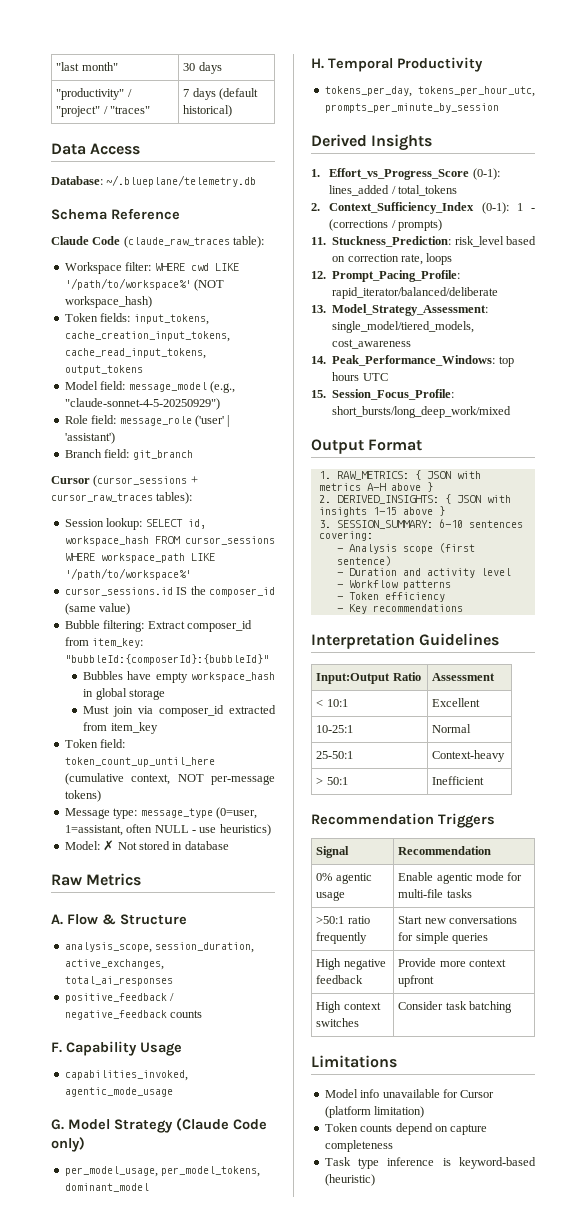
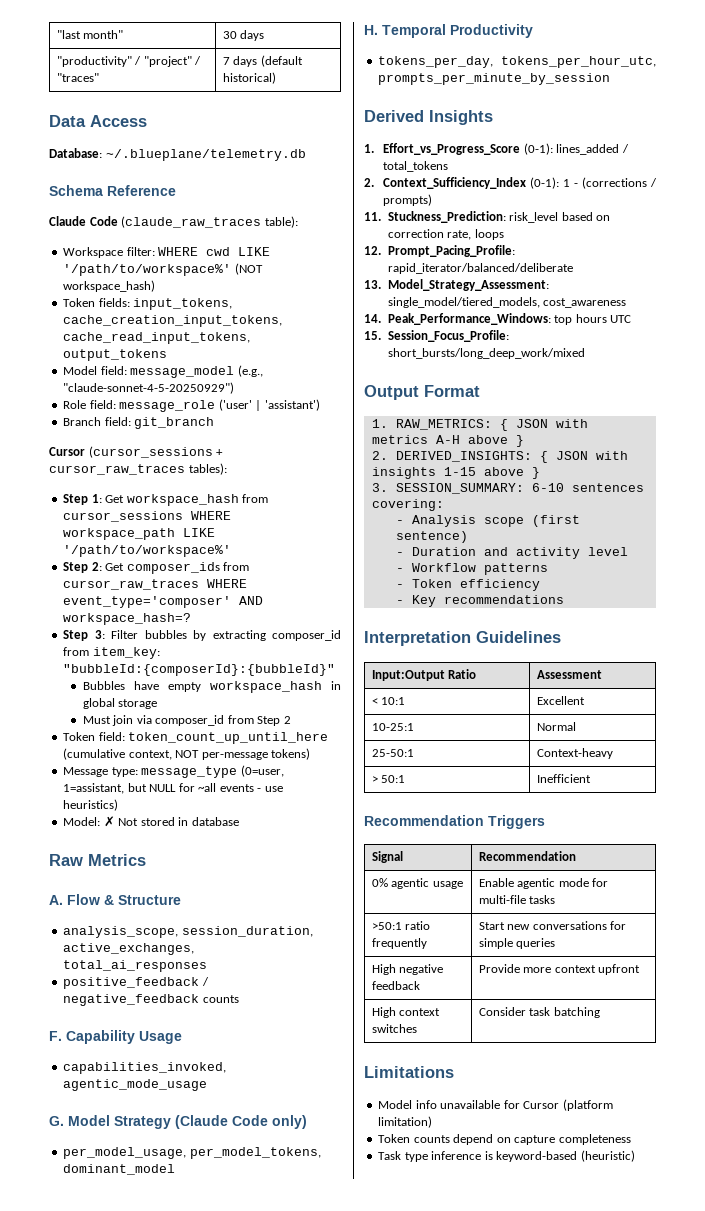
- Session lookup: SELECT id, workspace_hash FROM cursor_sessions WHERE workspace_path LIKE '/path/to/workspace%'
+ Step 1: Get workspace_hash from cursor_sessions WHERE workspace_path LIKE '/path/to/workspace%'
- cursor_sessions.id IS the composer_id (same value)
- Bubble filtering: Extract composer_id from item_key: "bubbleId:{composerId}:{bubbleId}"
+ Step 2: Get composer_ids from cursor_raw_traces WHERE event_type='composer' AND workspace_hash=?
+ Step 3: Filter bubbles by extracting composer_id from item_key: "bubbleId:{composerId}:{bubbleId}"
- Must join via composer_id extracted from item_key
+ Must join via composer_id from Step 2
- Message type: message_type (0=user, 1=assistant, often NULL - use heuristics)
+ Message type: message_type (0=user, 1=assistant, but NULL for ~all events - use heuristics)

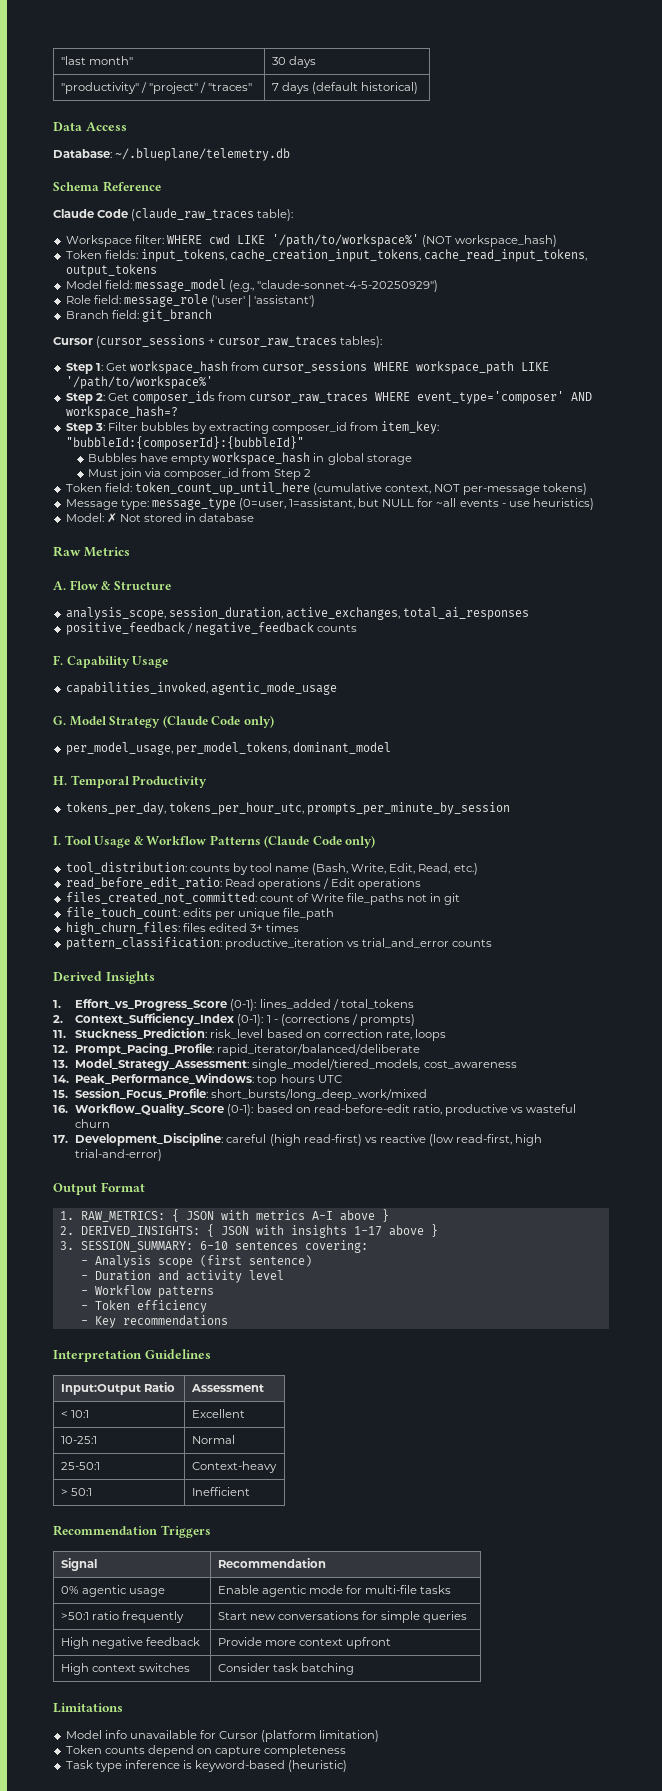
+ I. Tool Usage & Workflow Patterns (Claude Code only)
+ tool_distribution: counts by tool name (Bash, Write, Edit, Read, etc.)
+ read_before_edit_ratio: Read operations / Edit operations
+ files_created_not_committed: count of Write file_paths not in git
+ file_touch_count: edits per unique file_path
+ high_churn_files: files edited 3+ times
+ pattern_classification: productive_iteration vs trial_and_error counts
+ 16. Workflow_Quality_Score (0-1): based on read-before-edit ratio, productive vs wasteful churn
+ 17. Development_Discipline: careful (high read-first) vs reactive (low read-first, high trial-and-error)
- 1. RAW_METRICS: { JSON with metrics A-H above }
+ 1. RAW_METRICS: { JSON with metrics A-I above }
- 2. DERIVED_INSIGHTS: { JSON with insights 1-15 above }
+ 2. DERIVED_INSIGHTS: { JSON with insights 1-17 above }

